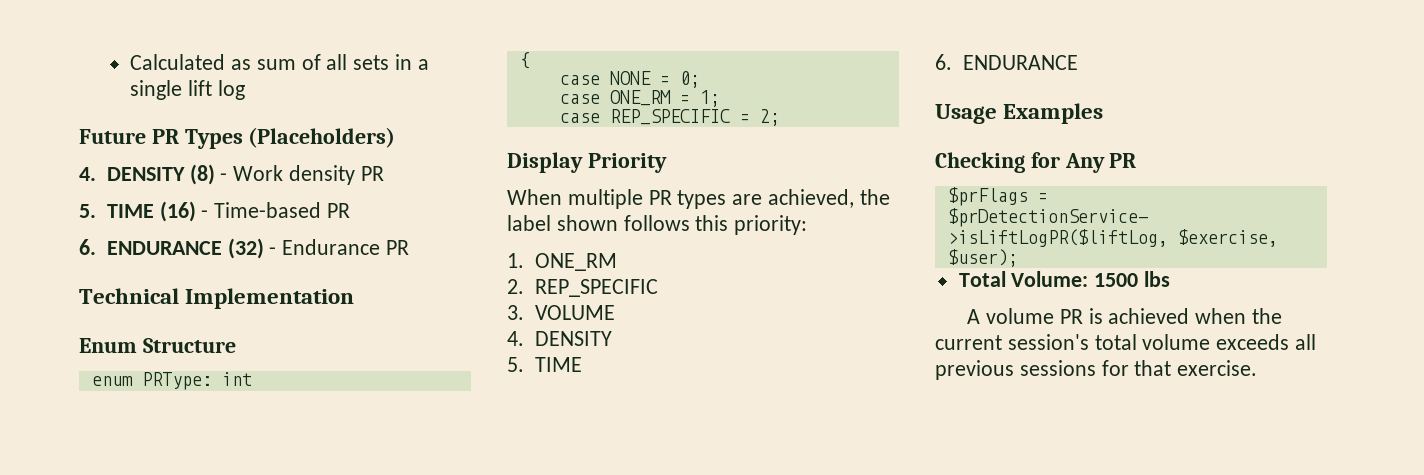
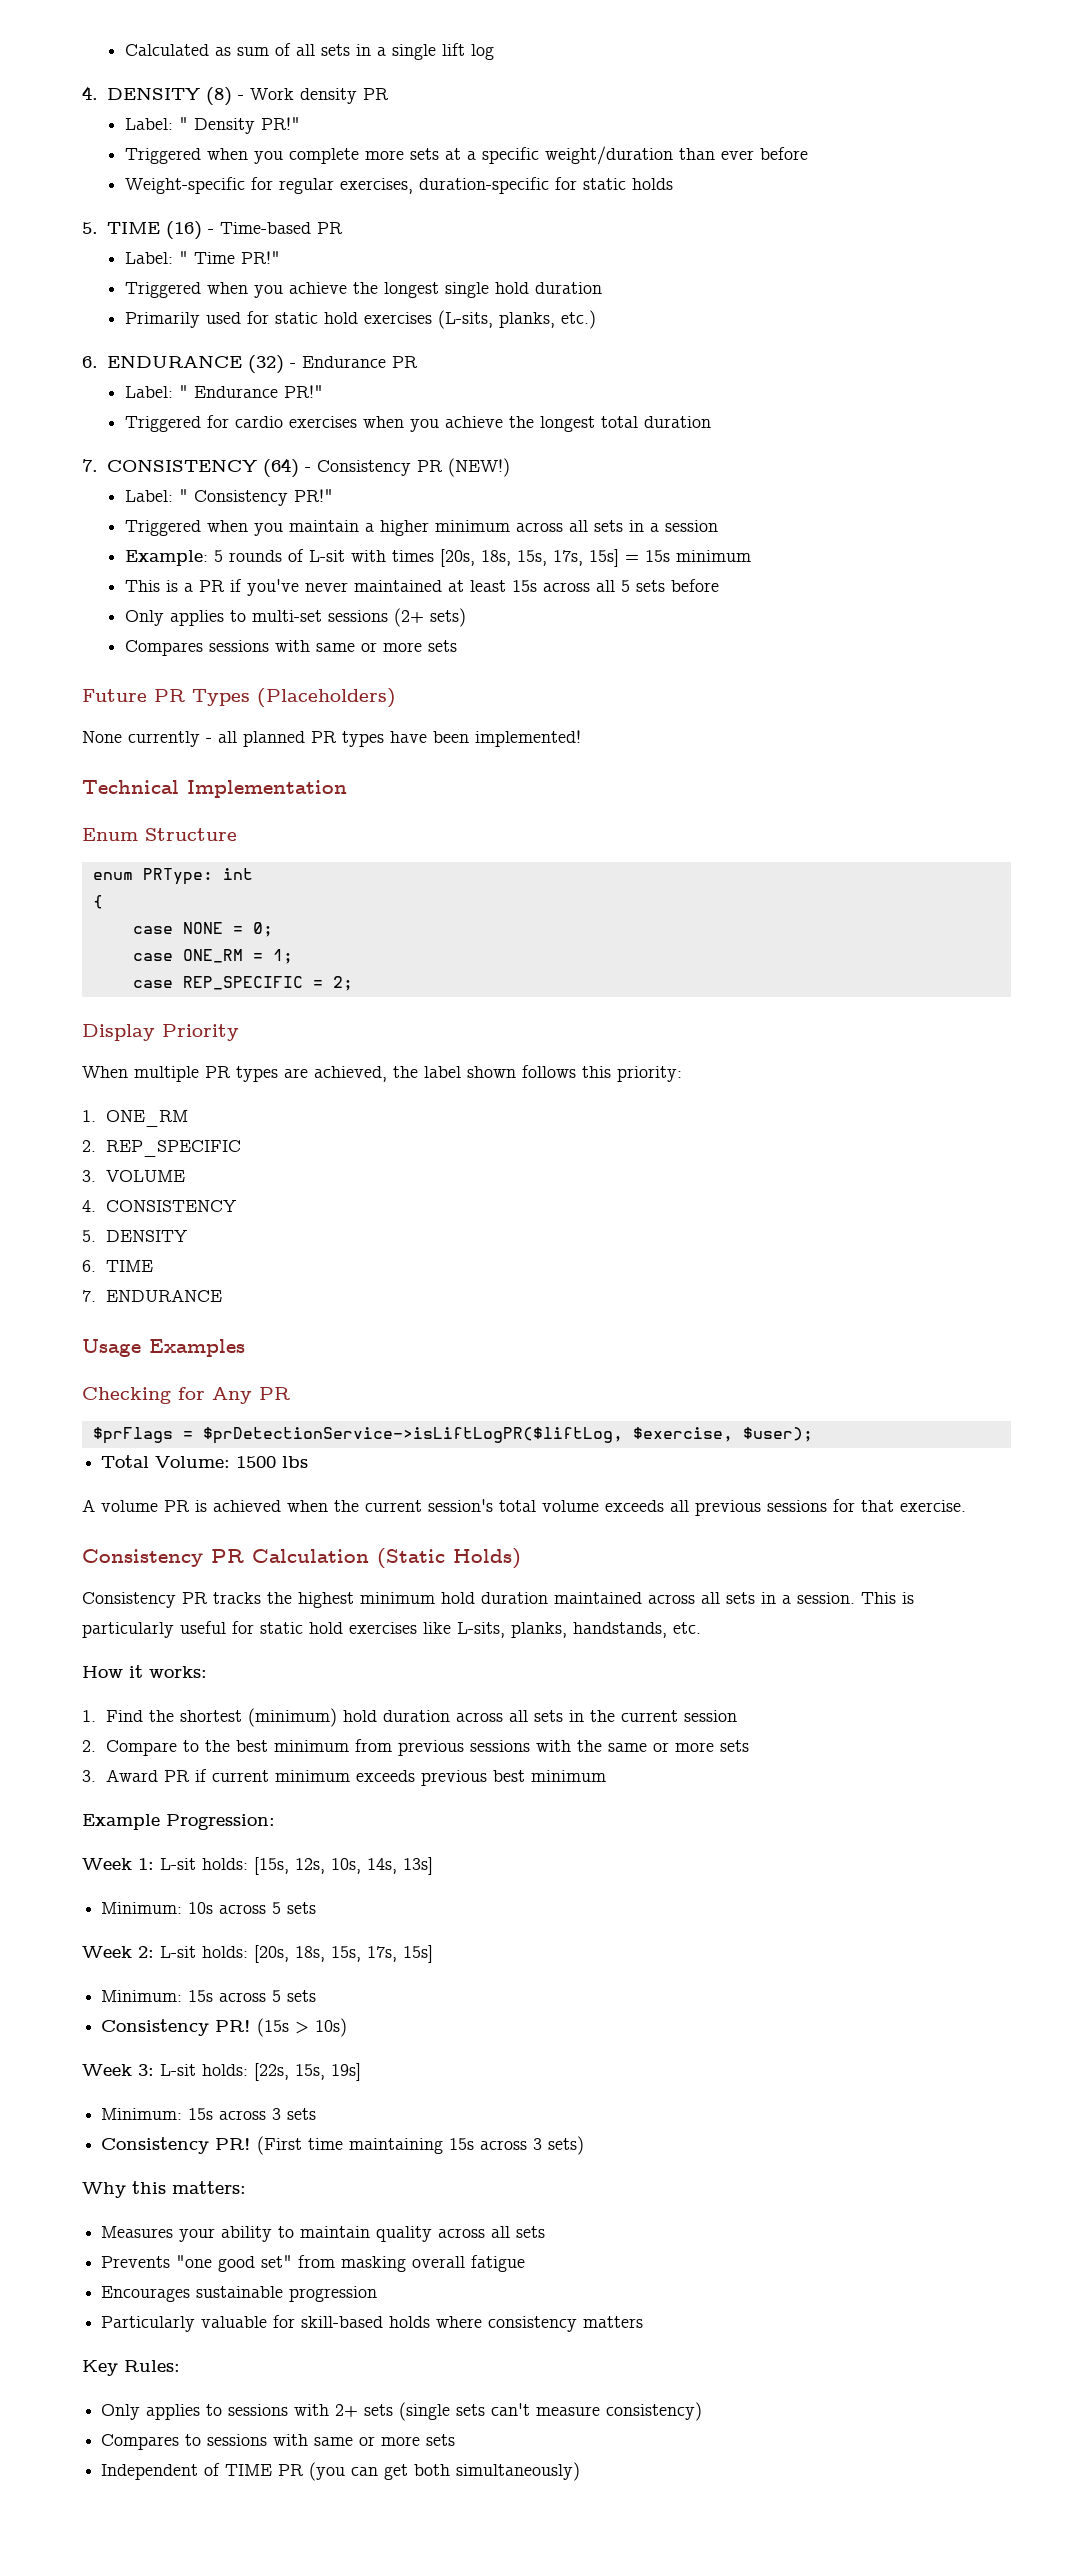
- Future PR Types (Placeholders)
+ Label: " Density PR!"
+ Triggered when you complete more sets at a specific weight/duration than ever before
+ Weight-specific for regular exercises, duration-specific for static holds
+ Label: " Time PR!"
+ Triggered when you achieve the longest single hold duration
+ Primarily used for static hold exercises (L-sits, planks, etc.)
+ Label: " Endurance PR!"
+ Triggered for cardio exercises when you achieve the longest total duration
+ 7. CONSISTENCY (64) - Consistency PR (NEW!)
+ Label: " Consistency PR!"
+ Triggered when you maintain a higher minimum across all sets in a session
+ Example: 5 rounds of L-sit with times [20s, 18s, 15s, 17s, 15s] = 15s minimum
+ This is a PR if you've never maintained at least 15s across all 5 sets before
+ Only applies to multi-set sessions (2+ sets)
+ Compares sessions with same or more sets
+ Future PR Types (Placeholders)
+ None currently - all planned PR types have been implemented!
  3. VOLUME
- 4. DENSITY
- 5. TIME
- 6. ENDURANCE
+ 4. CONSISTENCY
+ 5. DENSITY
+ 6. TIME
+ 7. ENDURANCE
+ Consistency PR Calculation (Static Holds)
+ Consistency PR tracks the highest minimum hold duration maintained across all sets in a session. This is particularly useful for static hold exercises like L-sits, planks, handstands, etc.
+ How it works:
+ 1. Find the shortest (minimum) hold duration across all sets in the current session
+ 2. Compare to the best minimum from previous sessions with the same or more sets
+ 3. Award PR if current minimum exceeds previous best minimum
+ Example Progression:
+ Week 1: L-sit holds: [15s, 12s, 10s, 14s, 13s]
+ Minimum: 10s across 5 sets
+ Week 2: L-sit holds: [20s, 18s, 15s, 17s, 15s]
+ Minimum: 15s across 5 sets
+ Consistency PR! (15s > 10s)
+ Week 3: L-sit holds: [22s, 15s, 19s]
+ Minimum: 15s across 3 sets
+ Consistency PR! (First time maintaining 15s across 3 sets)
+ Why this matters:
+ Measures your ability to maintain quality across all sets
+ Prevents "one good set" from masking overall fatigue
+ Encourages sustainable progression
+ Particularly valuable for skill-based holds where consistency matters
+ Key Rules:
+ Only applies to sessions with 2+ sets (single sets can't measure consistency)
+ Compares to sessions with same or more sets
+ Independent of TIME PR (you can get both simultaneously)

